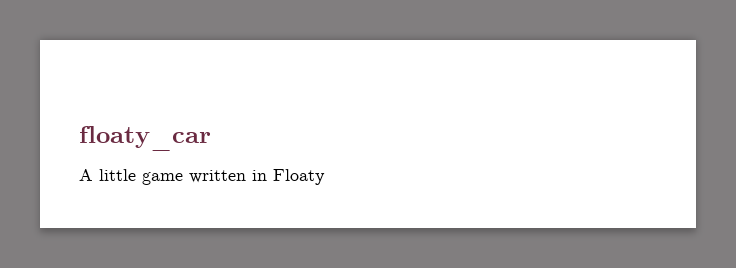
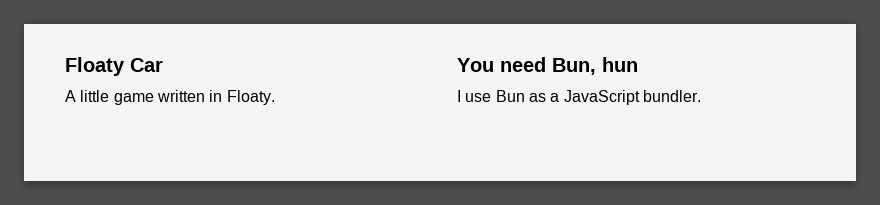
- floaty_car
+ Floaty Car
- A little game written in Floaty
+ A little game written in Floaty.
+ You need Bun, hun
+ I use Bun as a JavaScript bundler.

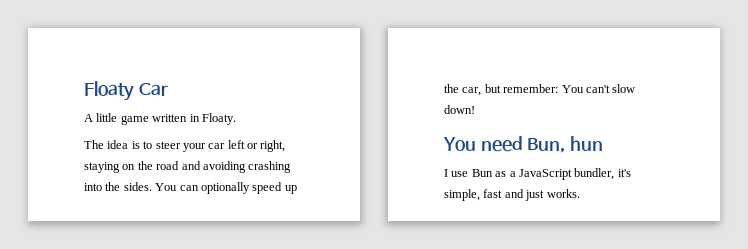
+ The idea is to steer your car left or right, staying on the road and avoiding crashing into the sides. You can optionally speed up the car, but remember: You can't slow down!
- I use Bun as a JavaScript bundler.
+ I use Bun as a JavaScript bundler, it's simple, fast and just works.

